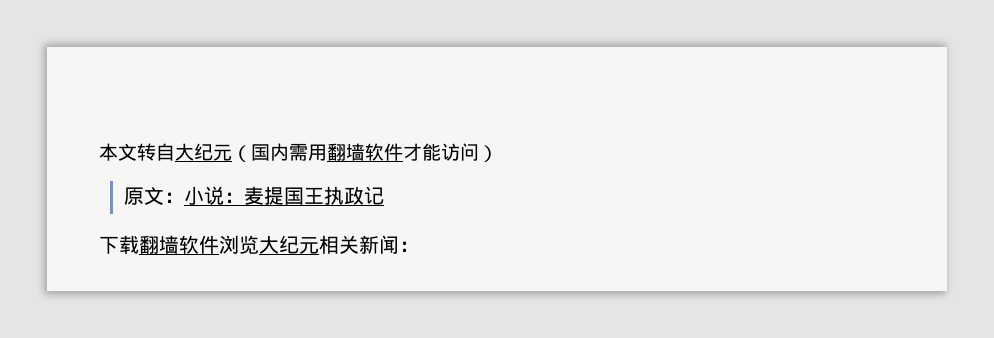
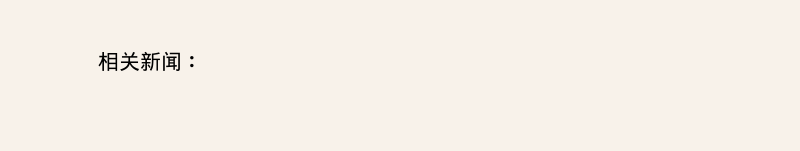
- 本文转自大纪元（国内需用翻墙软件才能访问）
- 原文：小说：麦提国王执政记
- 下载翻墙软件浏览大纪元相关新闻：
+ 相关新闻：

